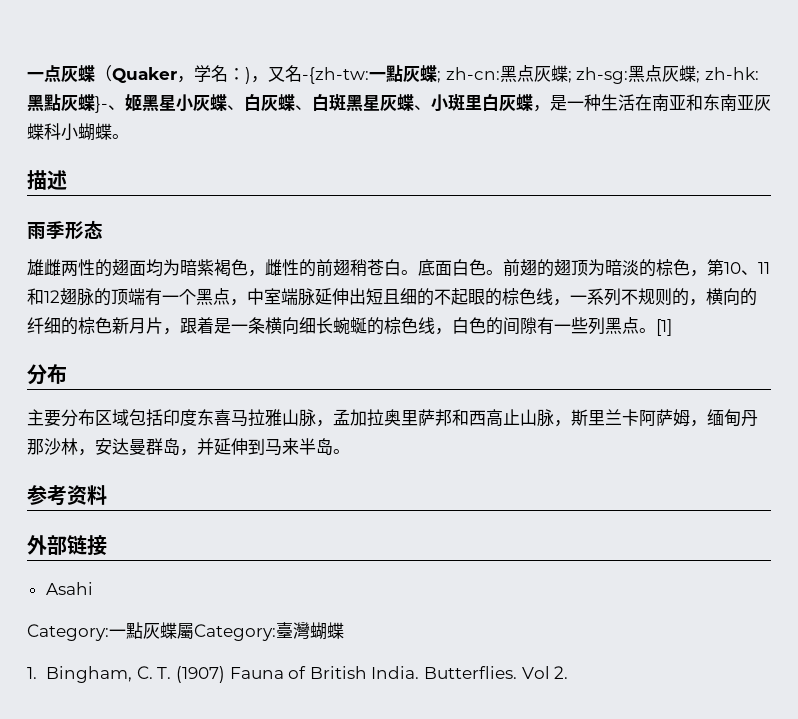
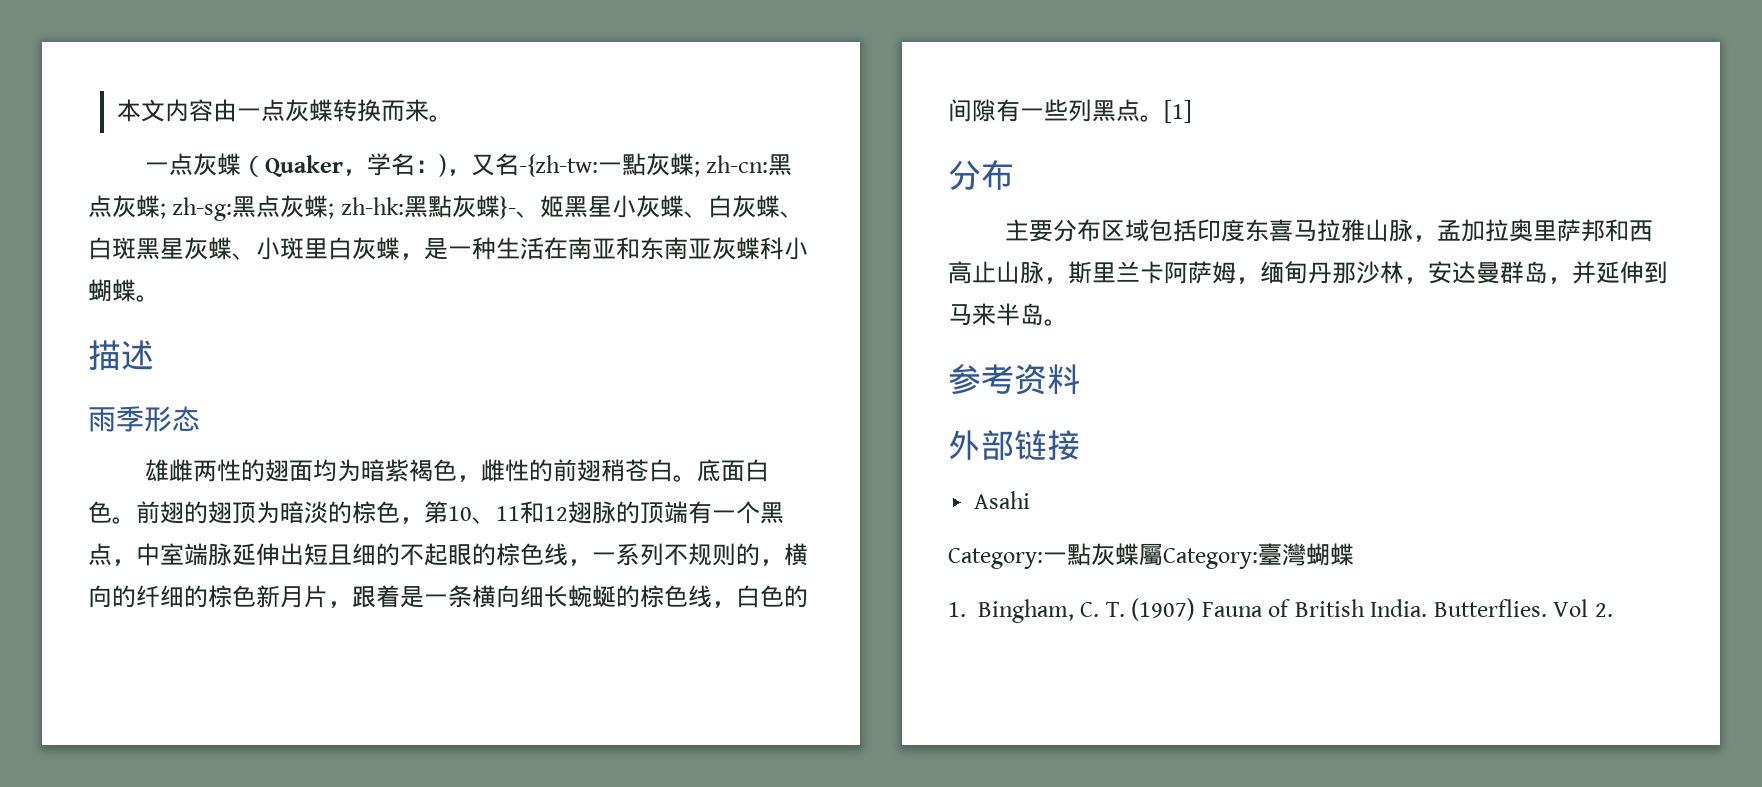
+ 本文内容由一点灰蝶转换而来。

